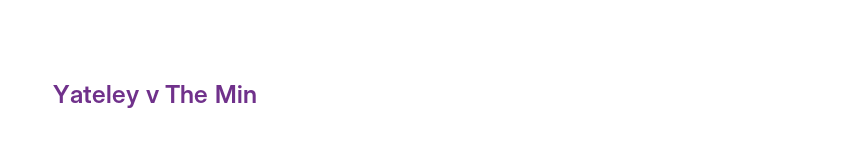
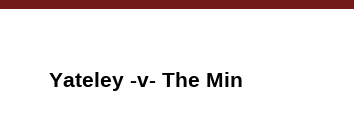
- Yateley v The Min
+ Yateley -v- The Min

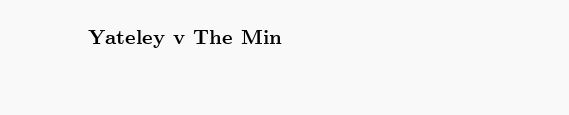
- Yateley -v- The Min
+ Yateley v The Min

